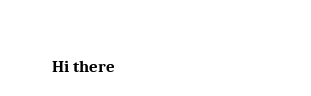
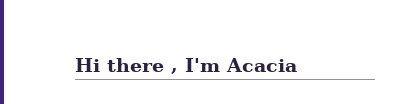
- Hi there
+ Hi there , I'm Acacia

